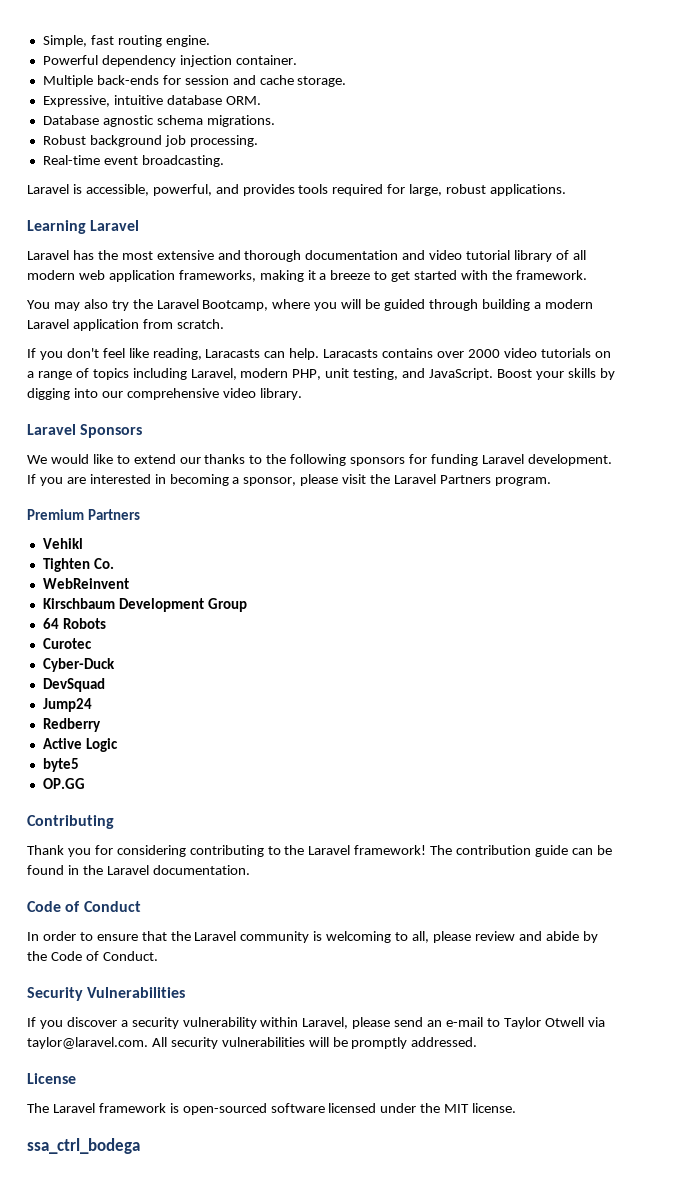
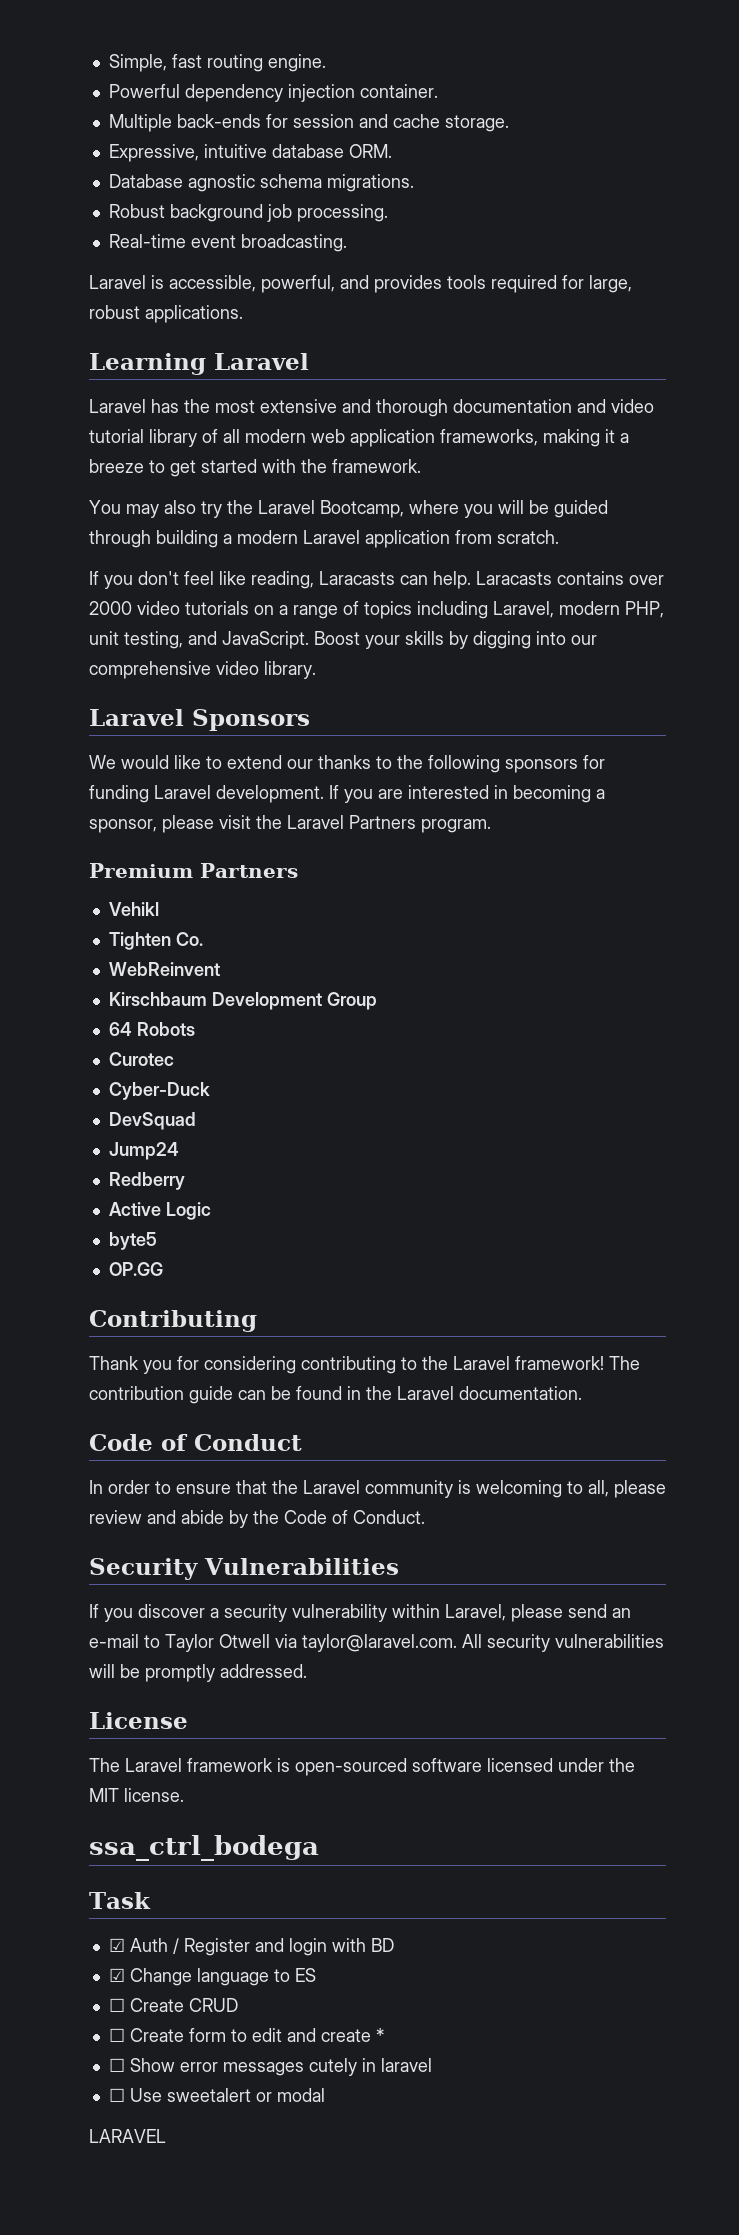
+ Task
+ ☑ Auth / Register and login with BD
+ ☑ Change language to ES
+ ☐ Create CRUD
+ ☐ Create form to edit and create *
+ ☐ Show error messages cutely in laravel
+ ☐ Use sweetalert or modal
+ LARAVEL

